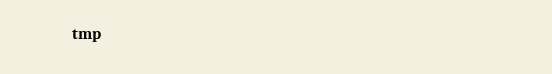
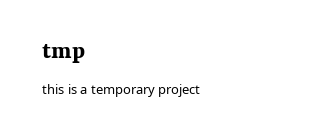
+ this is a temporary project

